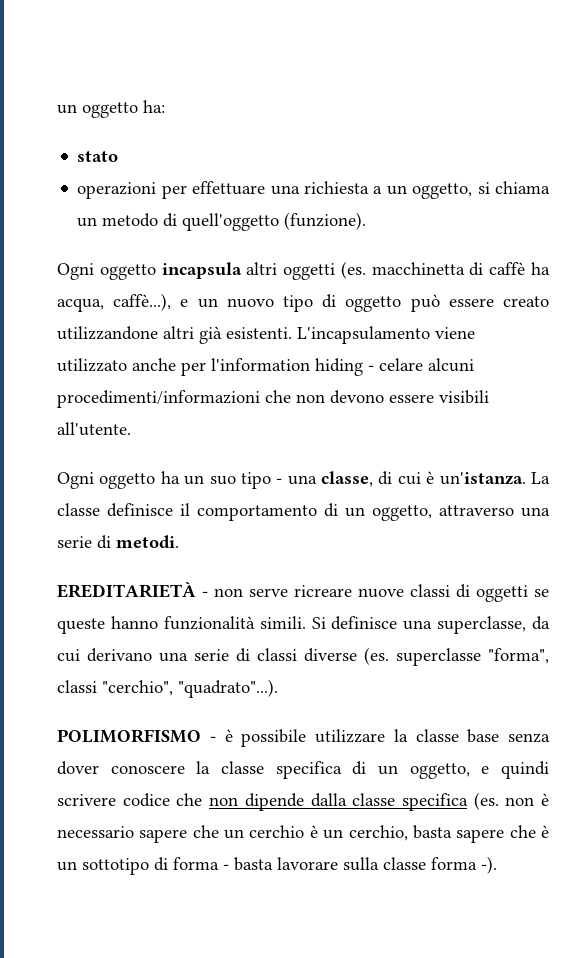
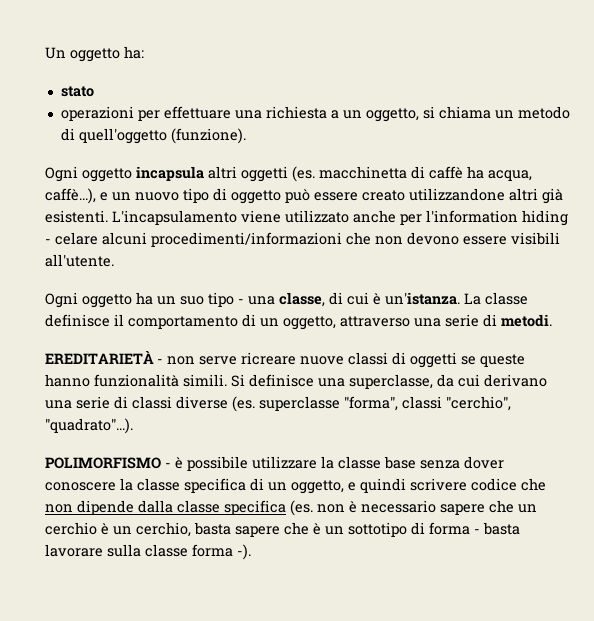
- un oggetto ha:
+ Un oggetto ha:

